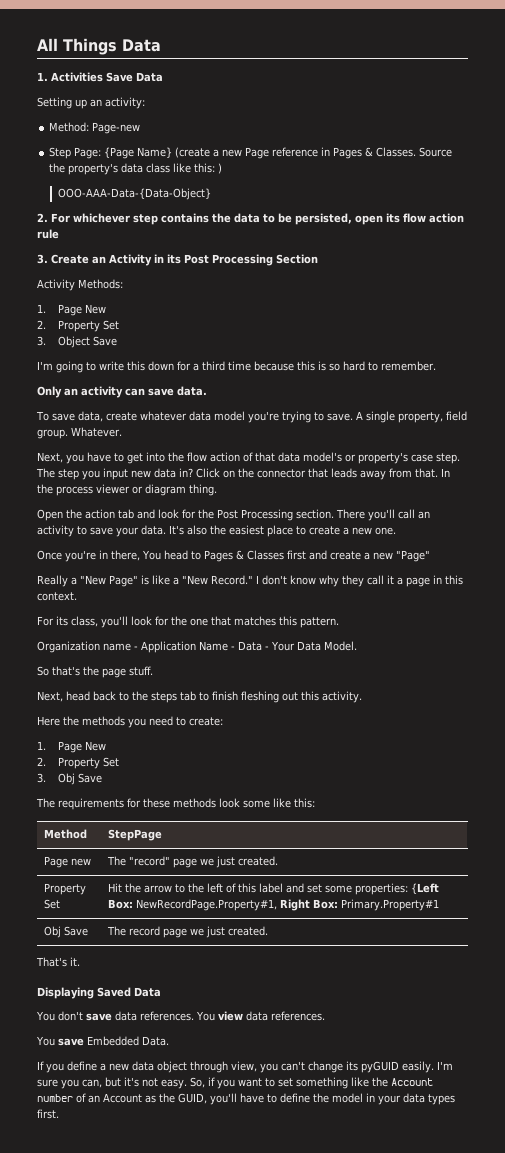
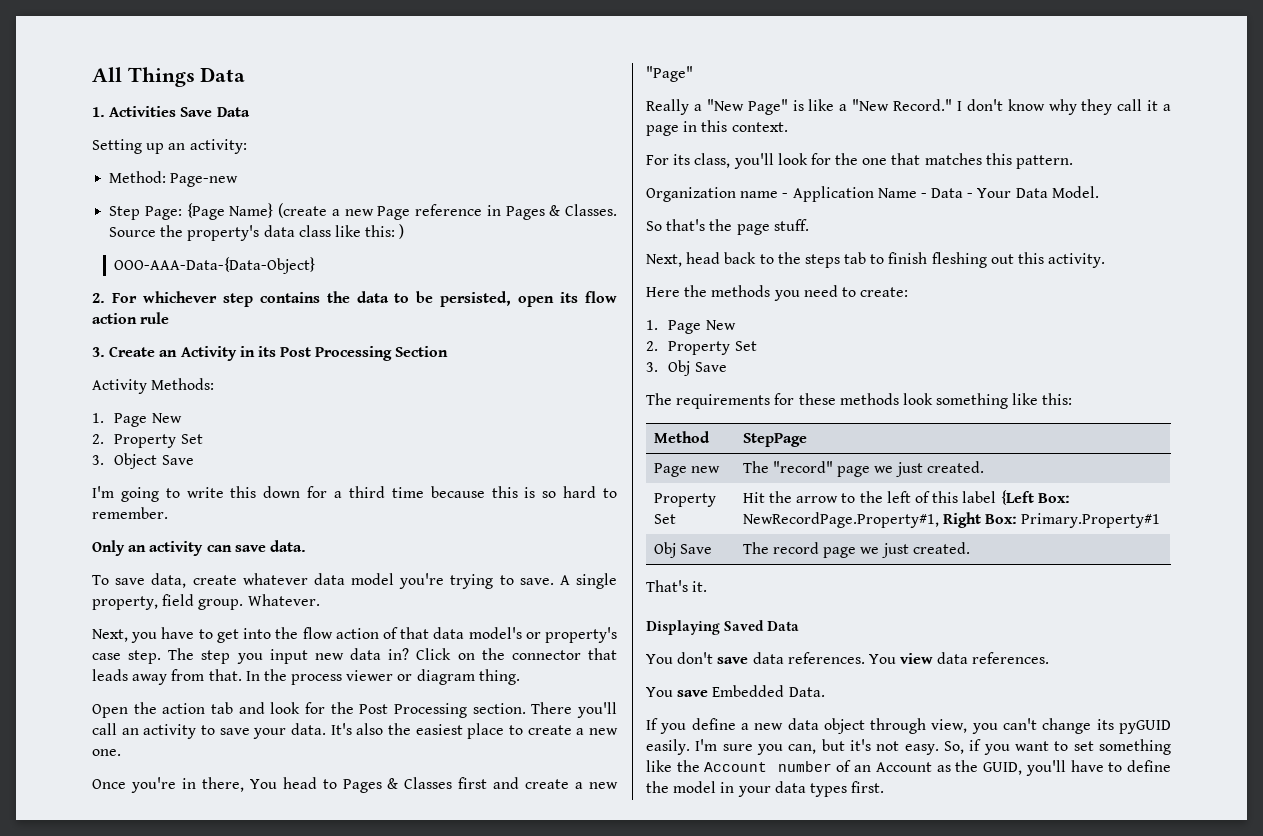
- The requirements for these methods look some like this:
+ The requirements for these methods look something like this:
- Property Set | Hit the arrow to the left of this label and set some properties: {Left Box: NewRecordPage.Property#1, Right Box: Primary.Property#1
+ Property Set | Hit the arrow to the left of this label {Left Box: NewRecordPage.Property#1, Right Box: Primary.Property#1

